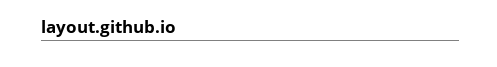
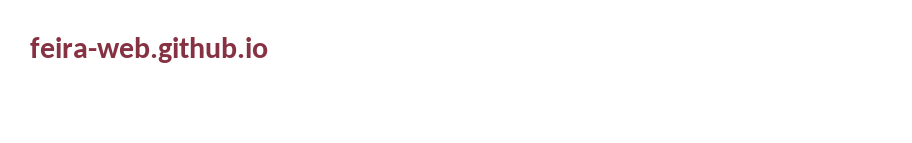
- layout.github.io
+ feira-web.github.io

